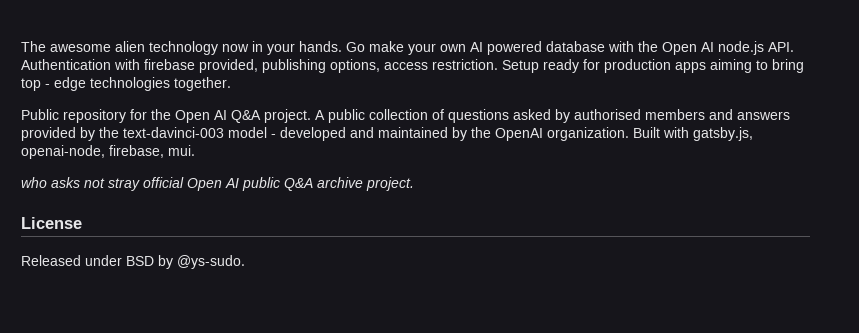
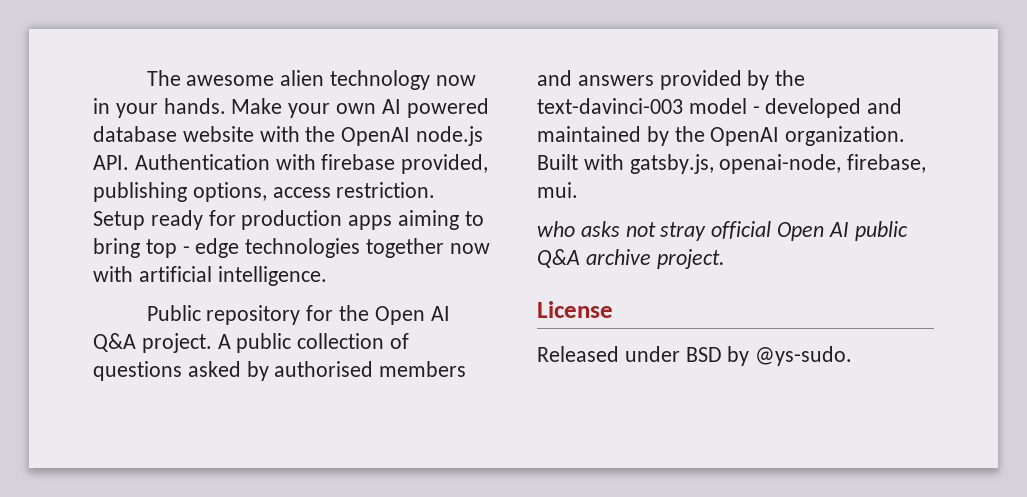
- Go make your own AI powered database with the Open AI node.js API. Authentication with firebase provided, publishing options, access restriction.
+ Make your own AI powered database website with the OpenAI node.js API. Authentication with firebase provided, publishing options, access restriction.
- Setup ready for production apps aiming to bring top - edge technologies together.
+ Setup ready for production apps aiming to bring top - edge technologies together now with artificial intelligence.

